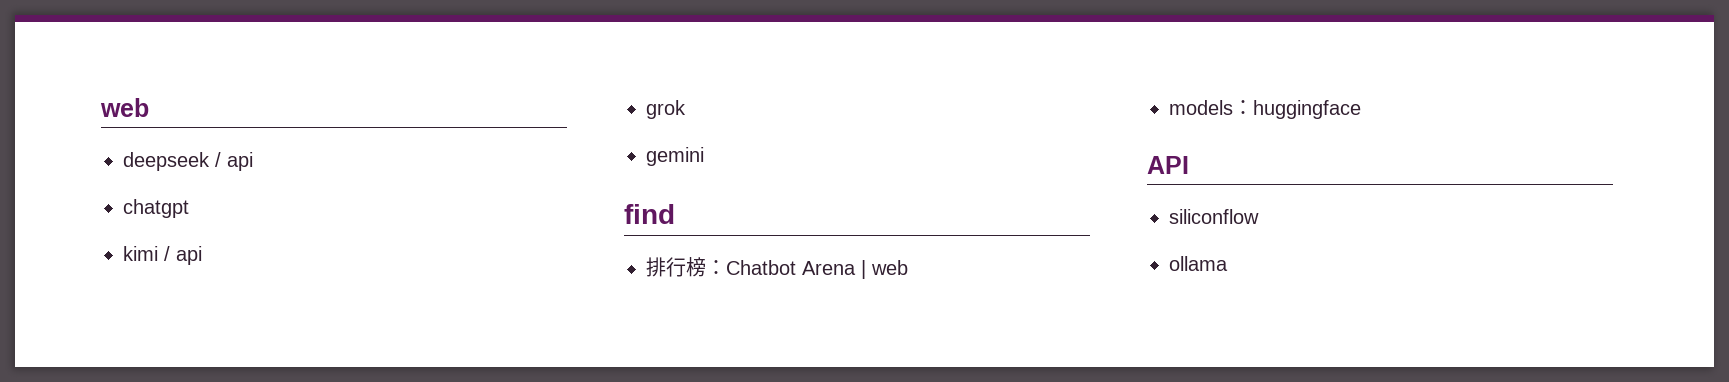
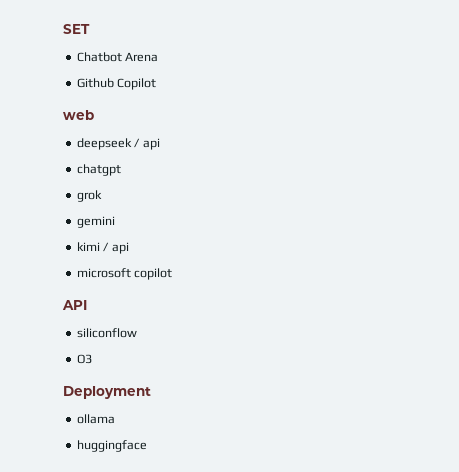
+ SET
+ Chatbot Arena
+ Github Copilot
+ grok
+ gemini
- grok
- gemini
- find
- 排行榜：Chatbot Arena | web
- models：huggingface
+ microsoft copilot
+ O3
+ Deployment
+ huggingface

